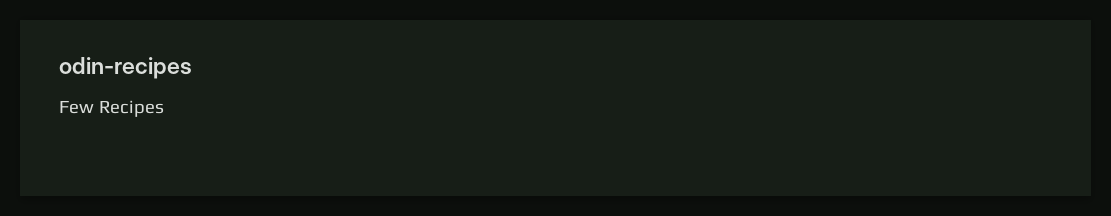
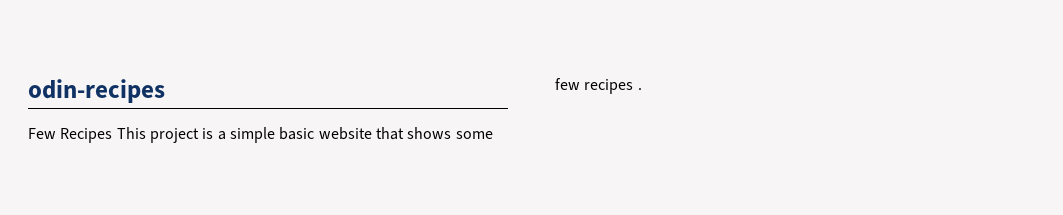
- Few Recipes
+ Few Recipes This project is a simple basic website that shows some few recipes .

